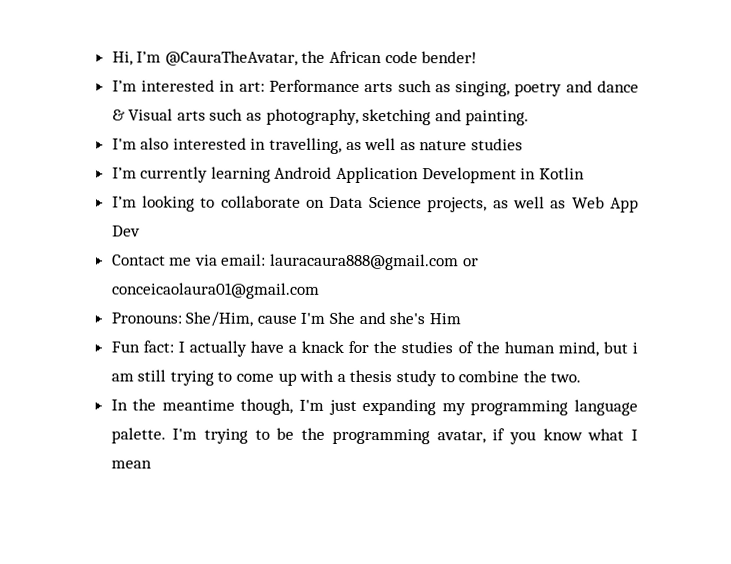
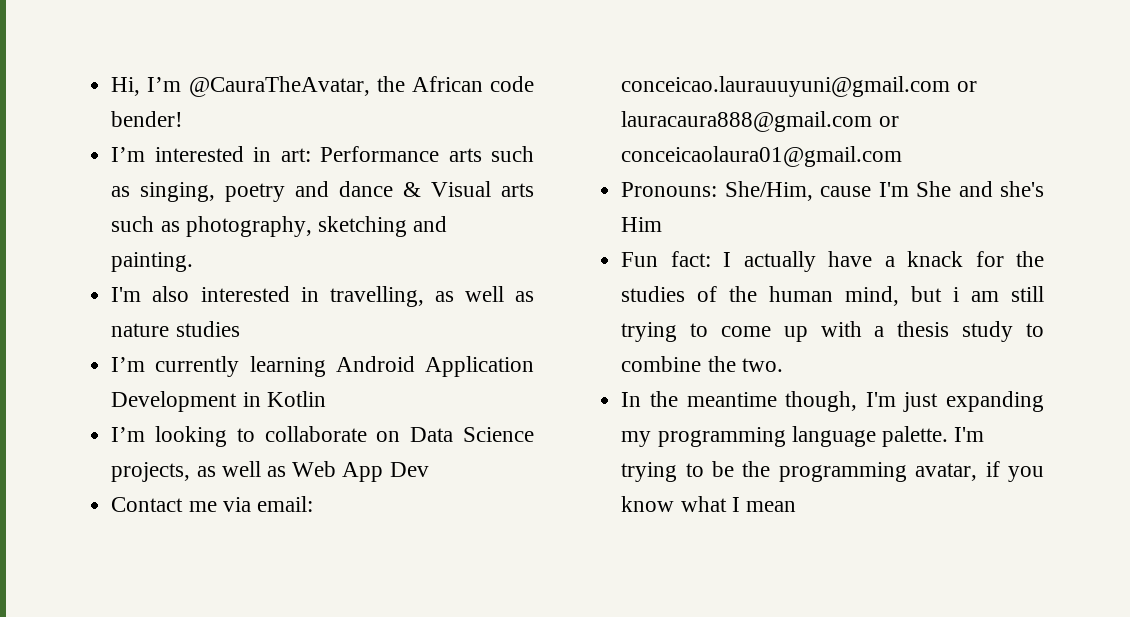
- Contact me via email: lauracaura888@gmail.com or conceicaolaura01@gmail.com
+ Contact me via email: conceicao.laurauuyuni@gmail.com or lauracaura888@gmail.com or conceicaolaura01@gmail.com

